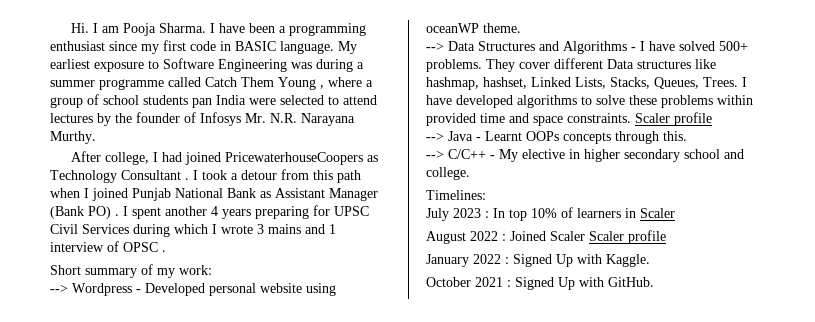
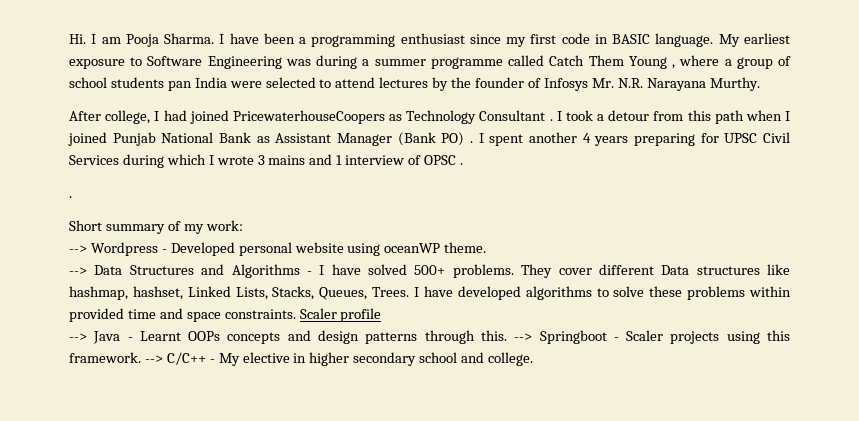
  I spent another 4 years preparing for UPSC Civil Services during which I wrote 3 mains and 1 interview of OPSC .
+ .
- --> Java - Learnt OOPs concepts through this.
- --> C/C++ - My elective in higher secondary school and college.
+ --> Java - Learnt OOPs concepts and design patterns through this. --> Springboot - Scaler projects using this framework. --> C/C++ - My elective in higher secondary school and college.
- Timelines:
- July 2023 : In top 10% of learners in Scaler
- August 2022 : Joined Scaler Scaler profile
- January 2022 : Signed Up with Kaggle.
- October 2021 : Signed Up with GitHub.

